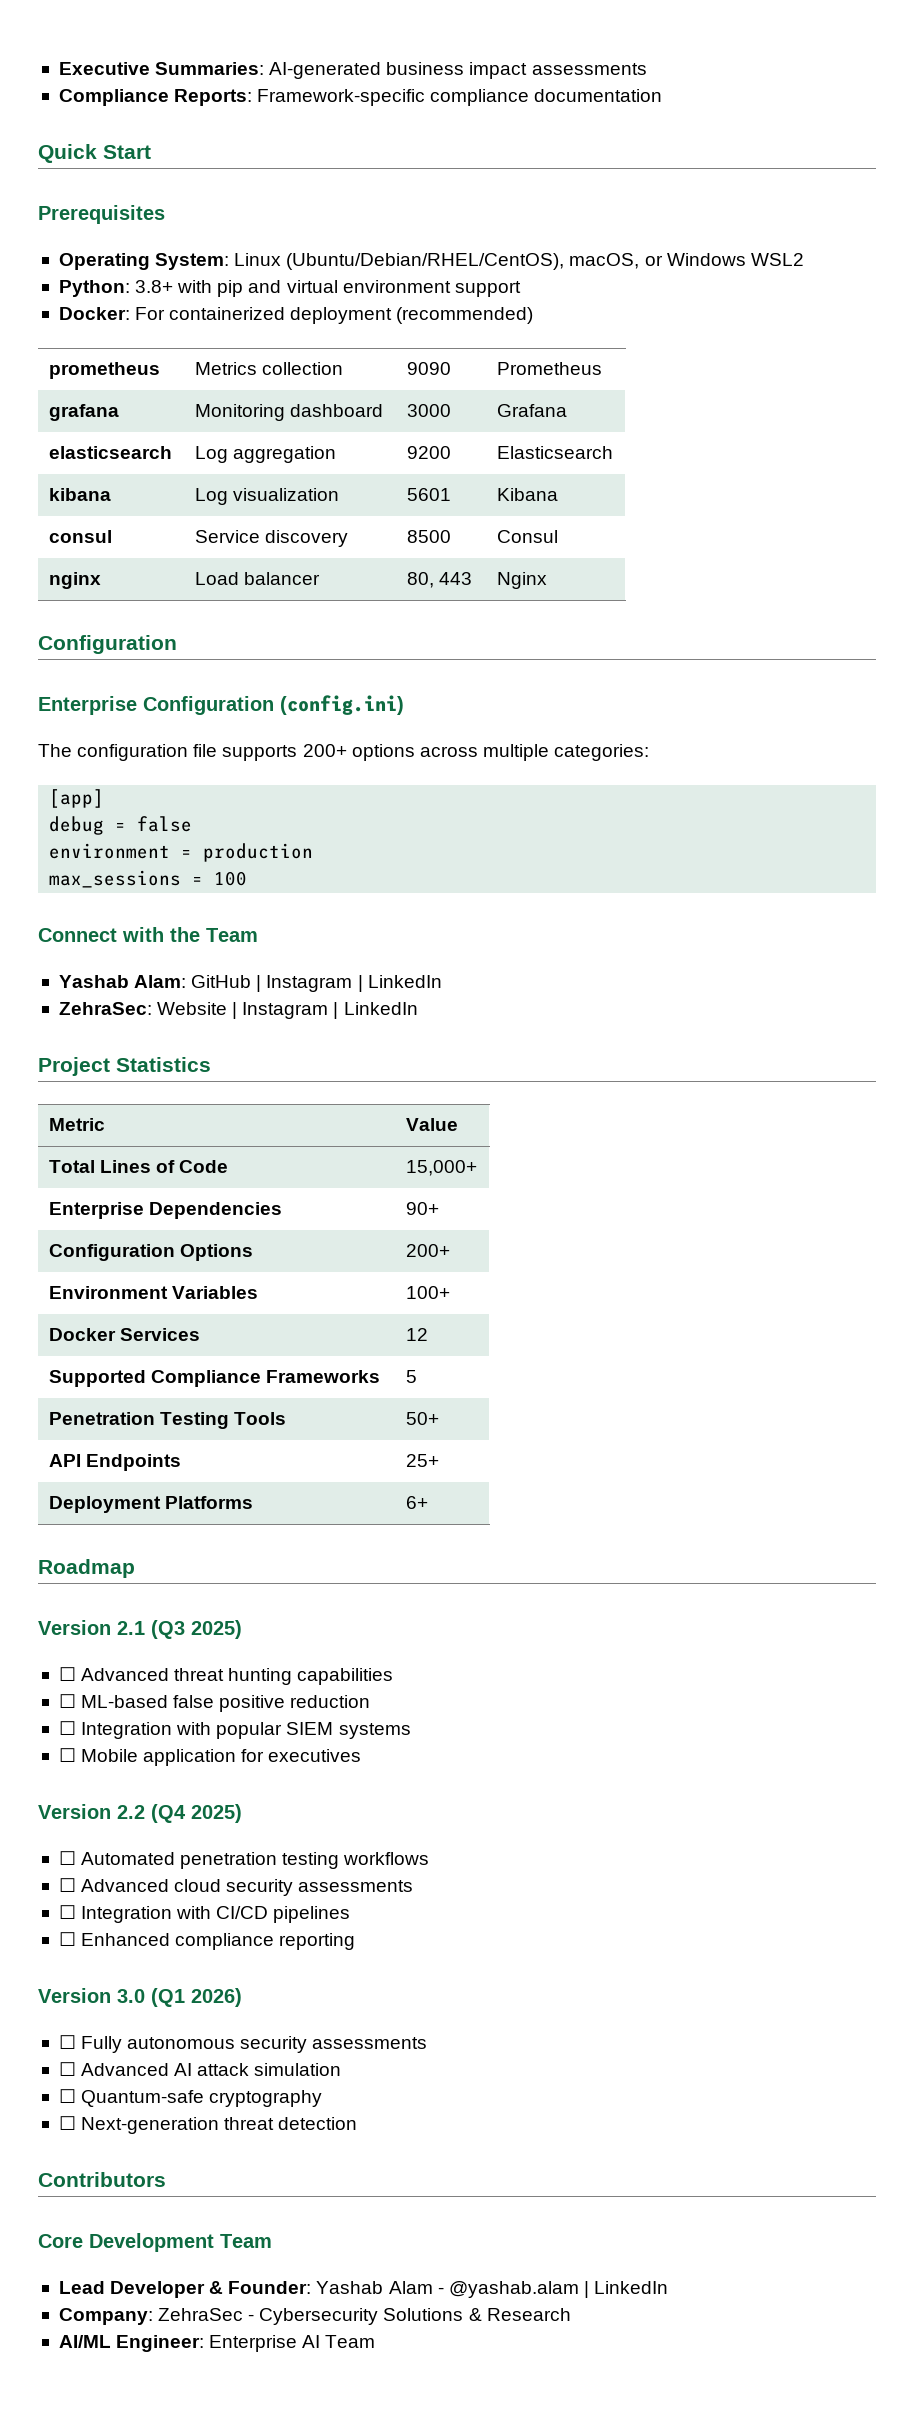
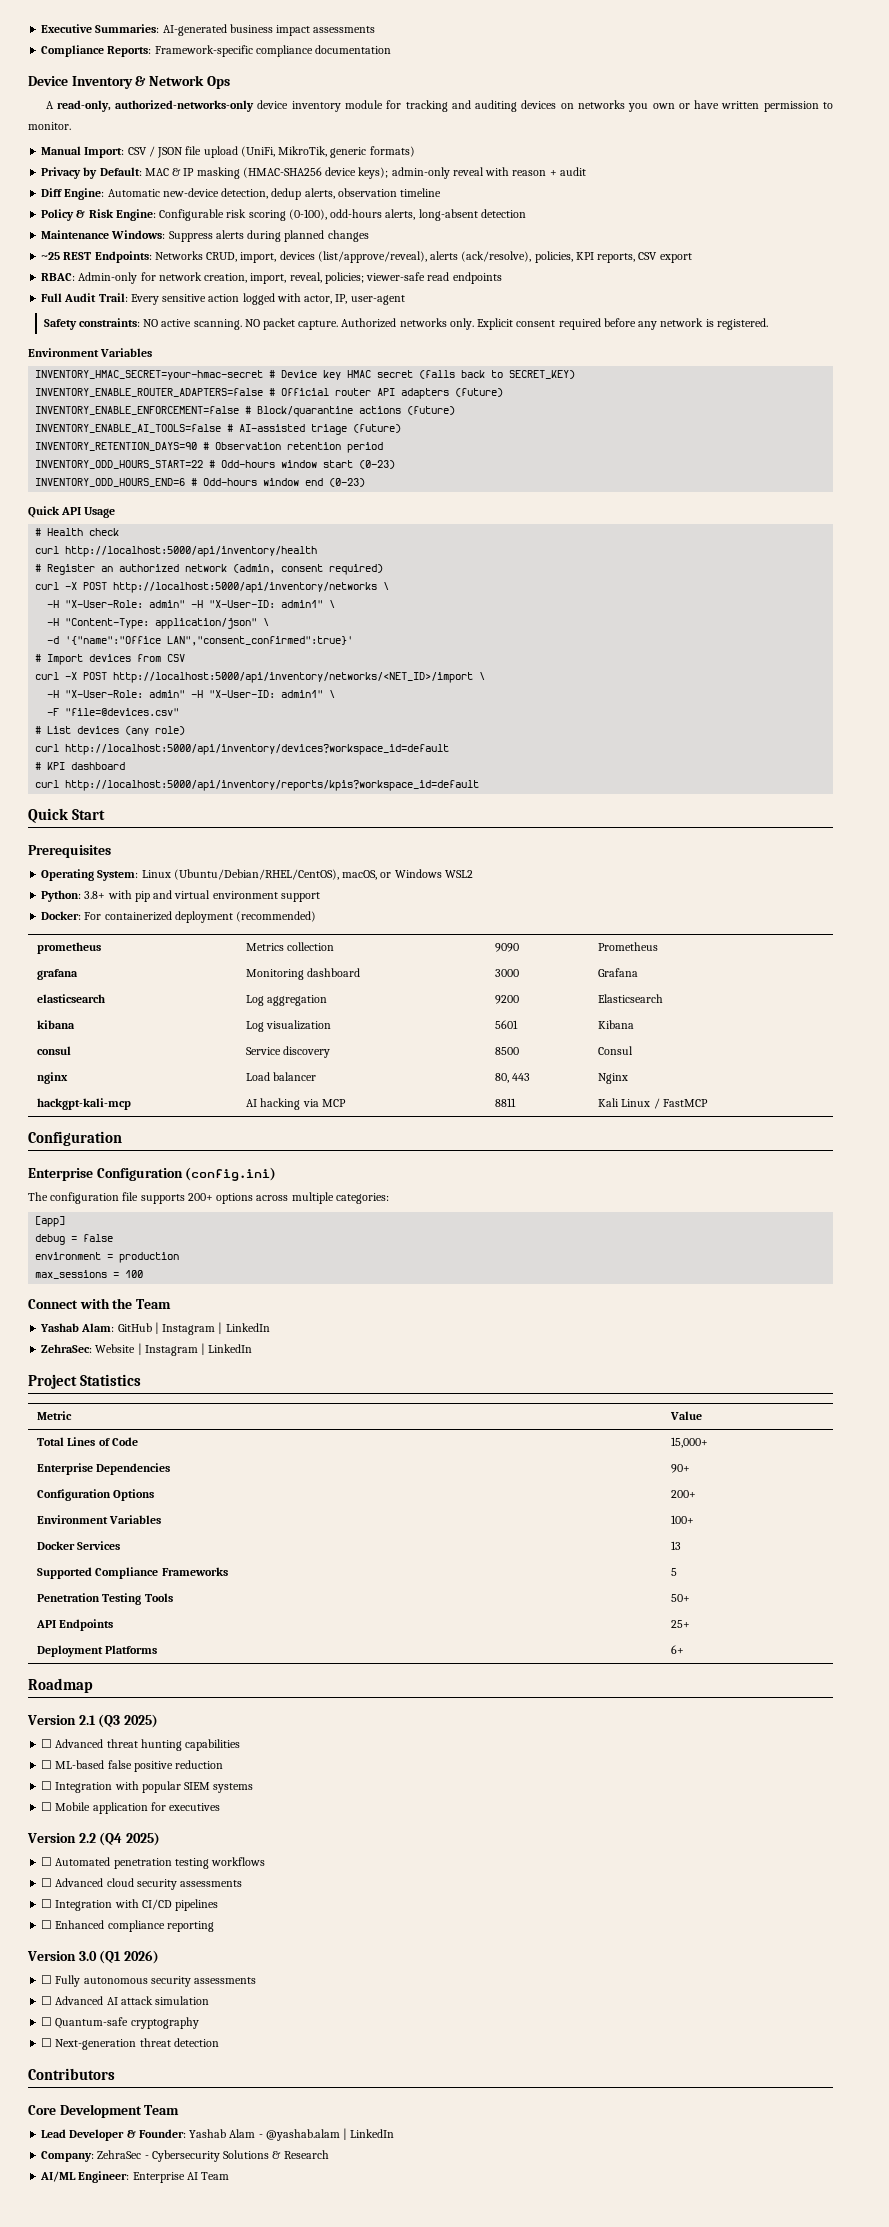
+ Device Inventory & Network Ops
+ A read-only, authorized-networks-only device inventory module for tracking and auditing devices on networks you own or have written permission to monitor.
+ Manual Import: CSV / JSON file upload (UniFi, MikroTik, generic formats)
+ Privacy by Default: MAC & IP masking (HMAC-SHA256 device keys); admin-only reveal with reason + audit
+ Diff Engine: Automatic new-device detection, dedup alerts, observation timeline
+ Policy & Risk Engine: Configurable risk scoring (0-100), odd-hours alerts, long-absent detection
+ Maintenance Windows: Suppress alerts during planned changes
+ ~25 REST Endpoints: Networks CRUD, import, devices (list/approve/reveal), alerts (ack/resolve), policies, KPI reports, CSV export
+ RBAC: Admin-only for network creation, import, reveal, policies; viewer-safe read endpoints
+ Full Audit Trail: Every sensitive action logged with actor, IP, user-agent
+ Safety constraints: NO active scanning. NO packet capture. Authorized networks only. Explicit consent required before any network is registered.
+ Environment Variables
+ INVENTORY_HMAC_SECRET=your-hmac-secret # Device key HMAC secret (falls back to SECRET_KEY)
+ INVENTORY_ENABLE_ROUTER_ADAPTERS=false # Official router API adapters (future)
+ INVENTORY_ENABLE_ENFORCEMENT=false # Block/quarantine actions (future)
+ INVENTORY_ENABLE_AI_TOOLS=false # AI-assisted triage (future)
+ INVENTORY_RETENTION_DAYS=90 # Observation retention period
+ INVENTORY_ODD_HOURS_START=22 # Odd-hours window start (0-23)
+ INVENTORY_ODD_HOURS_END=6 # Odd-hours window end (0-23)
+ Quick API Usage
+ # Health check
+ curl http://localhost:5000/api/inventory/health
+ # Register an authorized network (admin, consent required)
+ curl -X POST http://localhost:5000/api/inventory/networks \
+ -H "X-User-Role: admin" -H "X-User-ID: admin1" \
+ -H "Content-Type: application/json" \
+ -d '{"name":"Office LAN","consent_confirmed":true}'
+ # Import devices from CSV
+ curl -X POST http://localhost:5000/api/inventory/networks/<NET_ID>/import \
+ -H "X-User-Role: admin" -H "X-User-ID: admin1" \
+ -F "file=@devices.csv"
+ # List devices (any role)
+ curl http://localhost:5000/api/inventory/devices?workspace_id=default
+ # KPI dashboard
+ curl http://localhost:5000/api/inventory/reports/kpis?workspace_id=default
+ hackgpt-kali-mcp | AI hacking via MCP | 8811 | Kali Linux / FastMCP
- Docker Services | 12
+ Docker Services | 13

